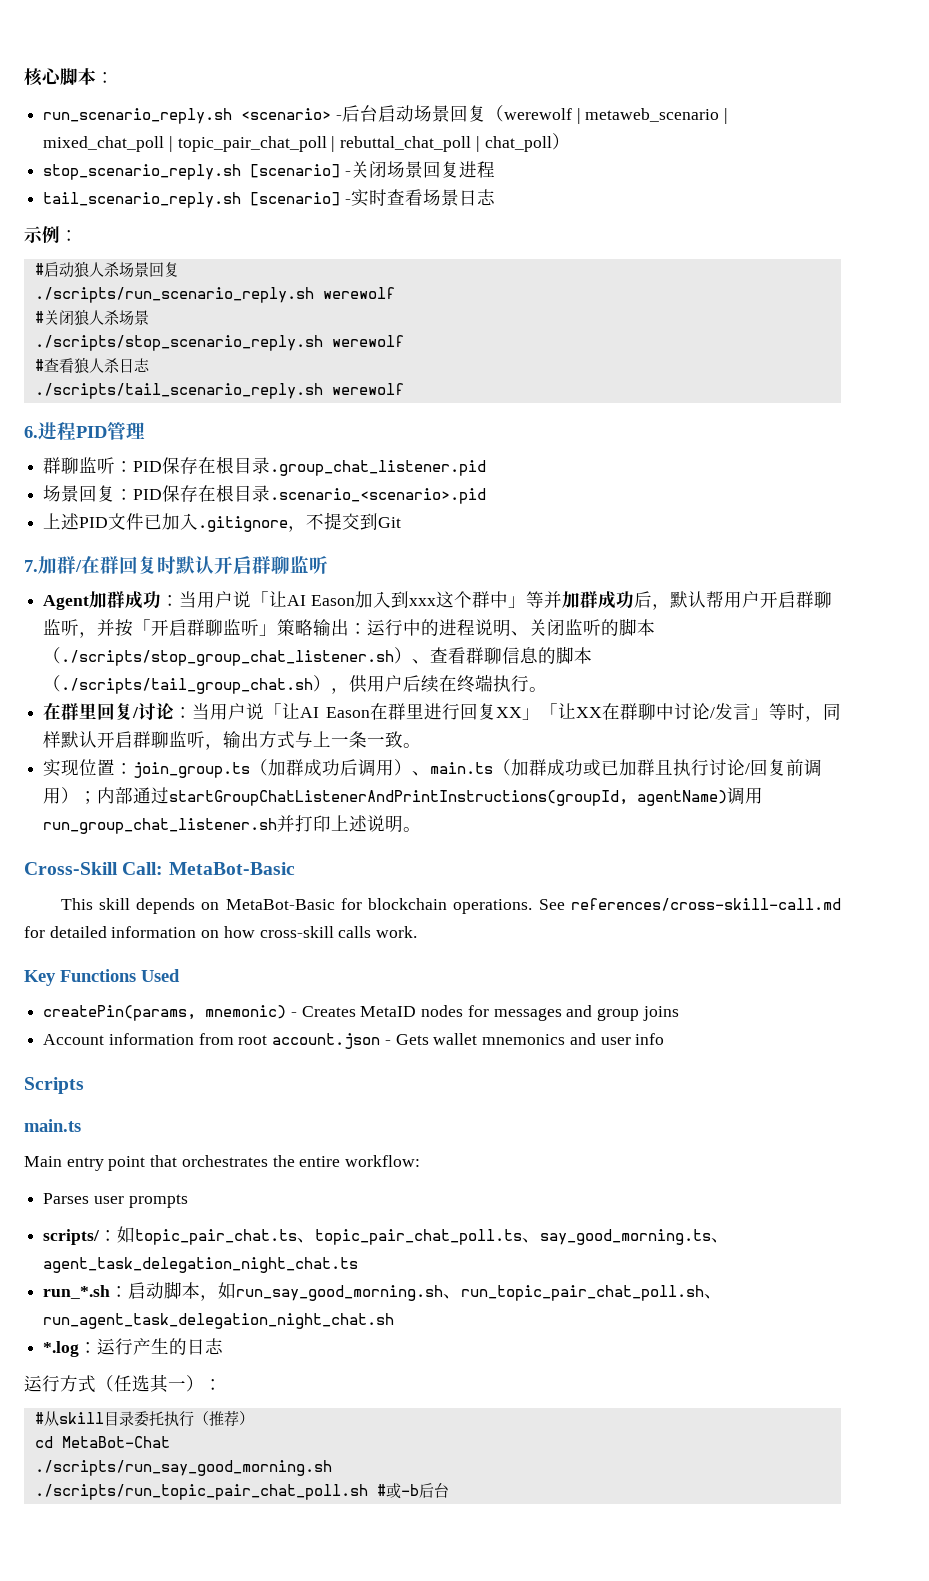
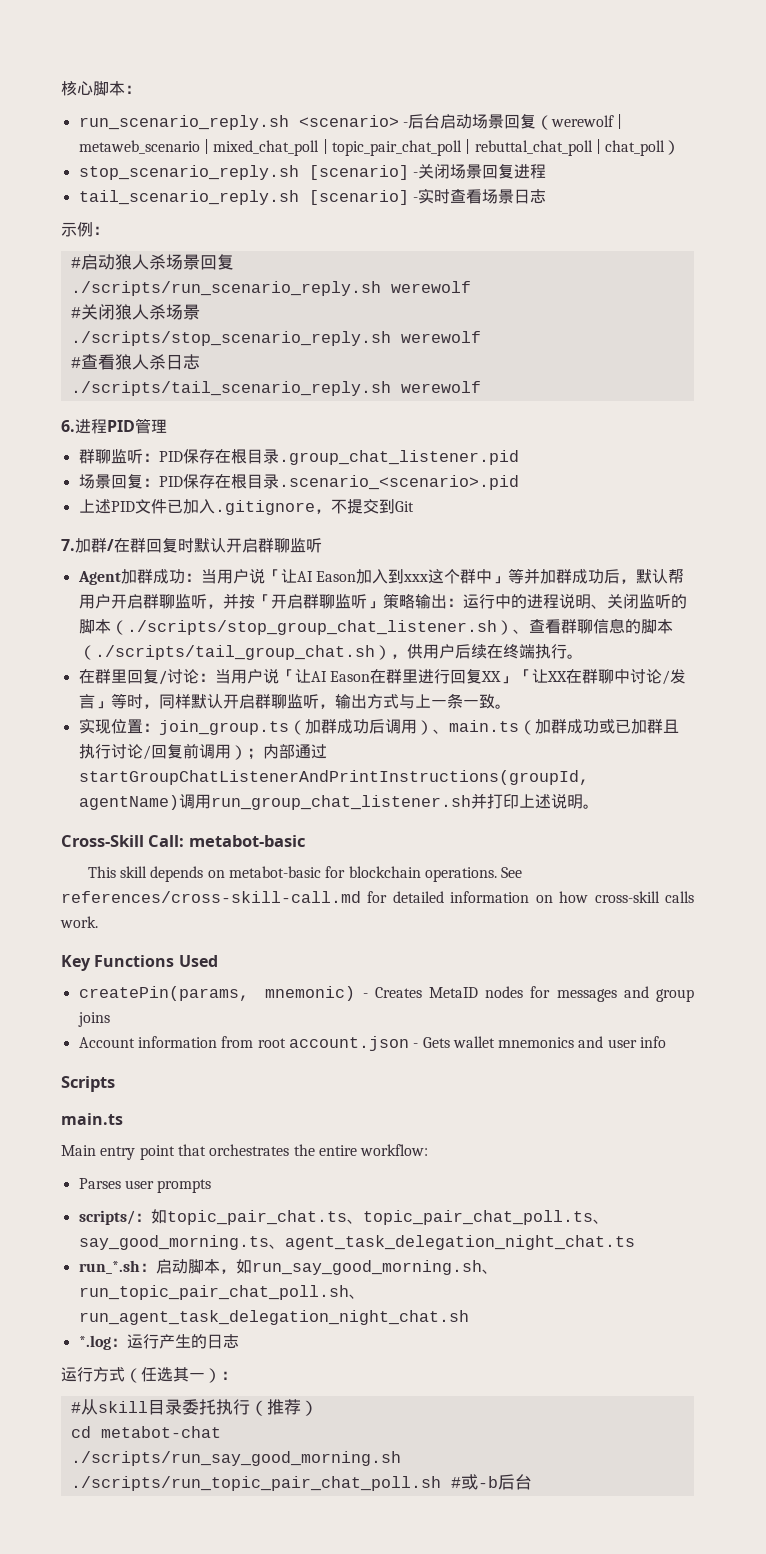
- Cross-Skill Call: MetaBot-Basic
+ Cross-Skill Call: metabot-basic
- This skill depends on MetaBot-Basic for blockchain operations.
+ This skill depends on metabot-basic for blockchain operations.
- cd MetaBot-Chat
+ cd metabot-chat

